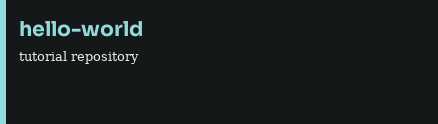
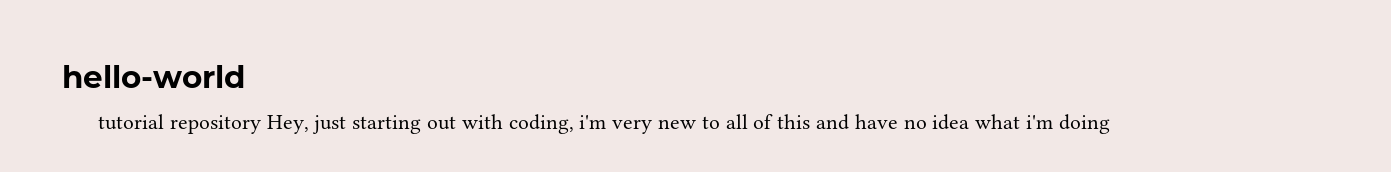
- tutorial repository
+ tutorial repository Hey, just starting out with coding, i'm very new to all of this and have no idea what i'm doing

